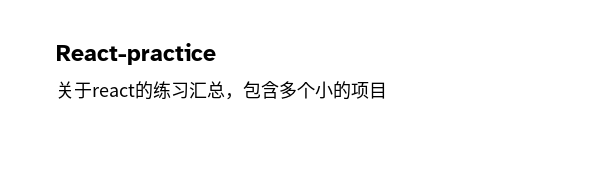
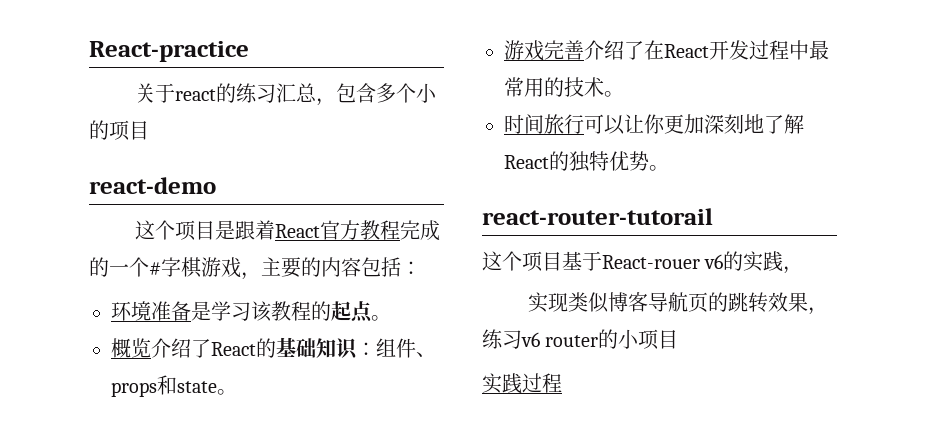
+ react-demo
+ 这个项目是跟着React官方教程完成的一个#字棋游戏，主要的内容包括：
+ 环境准备是学习该教程的起点。
+ 概览介绍了React的基础知识：组件、props和state。
+ 游戏完善介绍了在React开发过程中最常用的技术。
+ 时间旅行可以让你更加深刻地了解React的独特优势。
+ react-router-tutorail
+ 这个项目基于React-rouer v6的实践，
+ 实现类似博客导航页的跳转效果，练习v6 router的小项目
+ 实践过程

